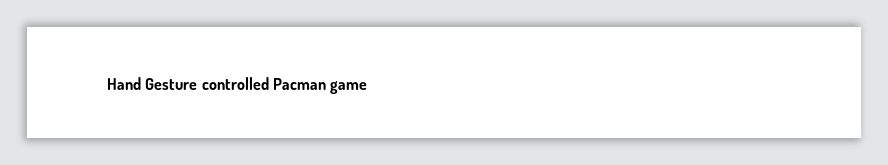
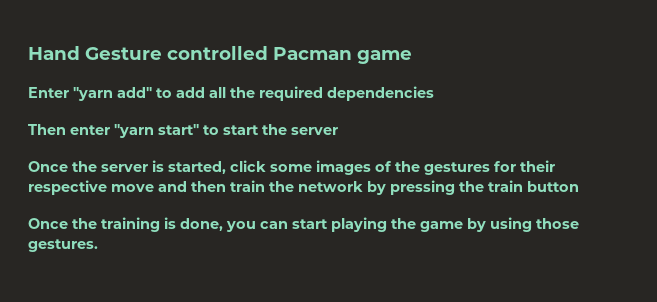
+ Enter "yarn add" to add all the required dependencies
+ Then enter "yarn start" to start the server
+ Once the server is started, click some images of the gestures for their respective move and then train the network by pressing the train button
+ Once the training is done, you can start playing the game by using those gestures.

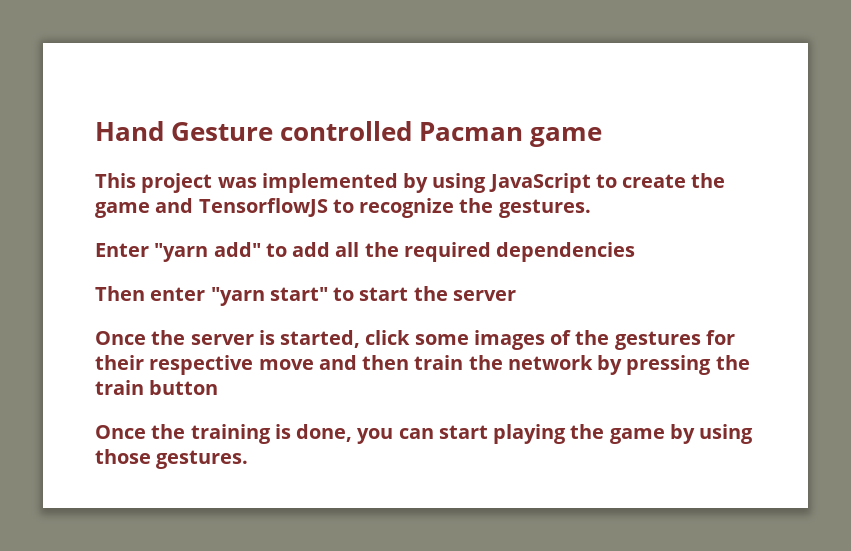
+ This project was implemented by using JavaScript to create the game and TensorflowJS to recognize the gestures.

